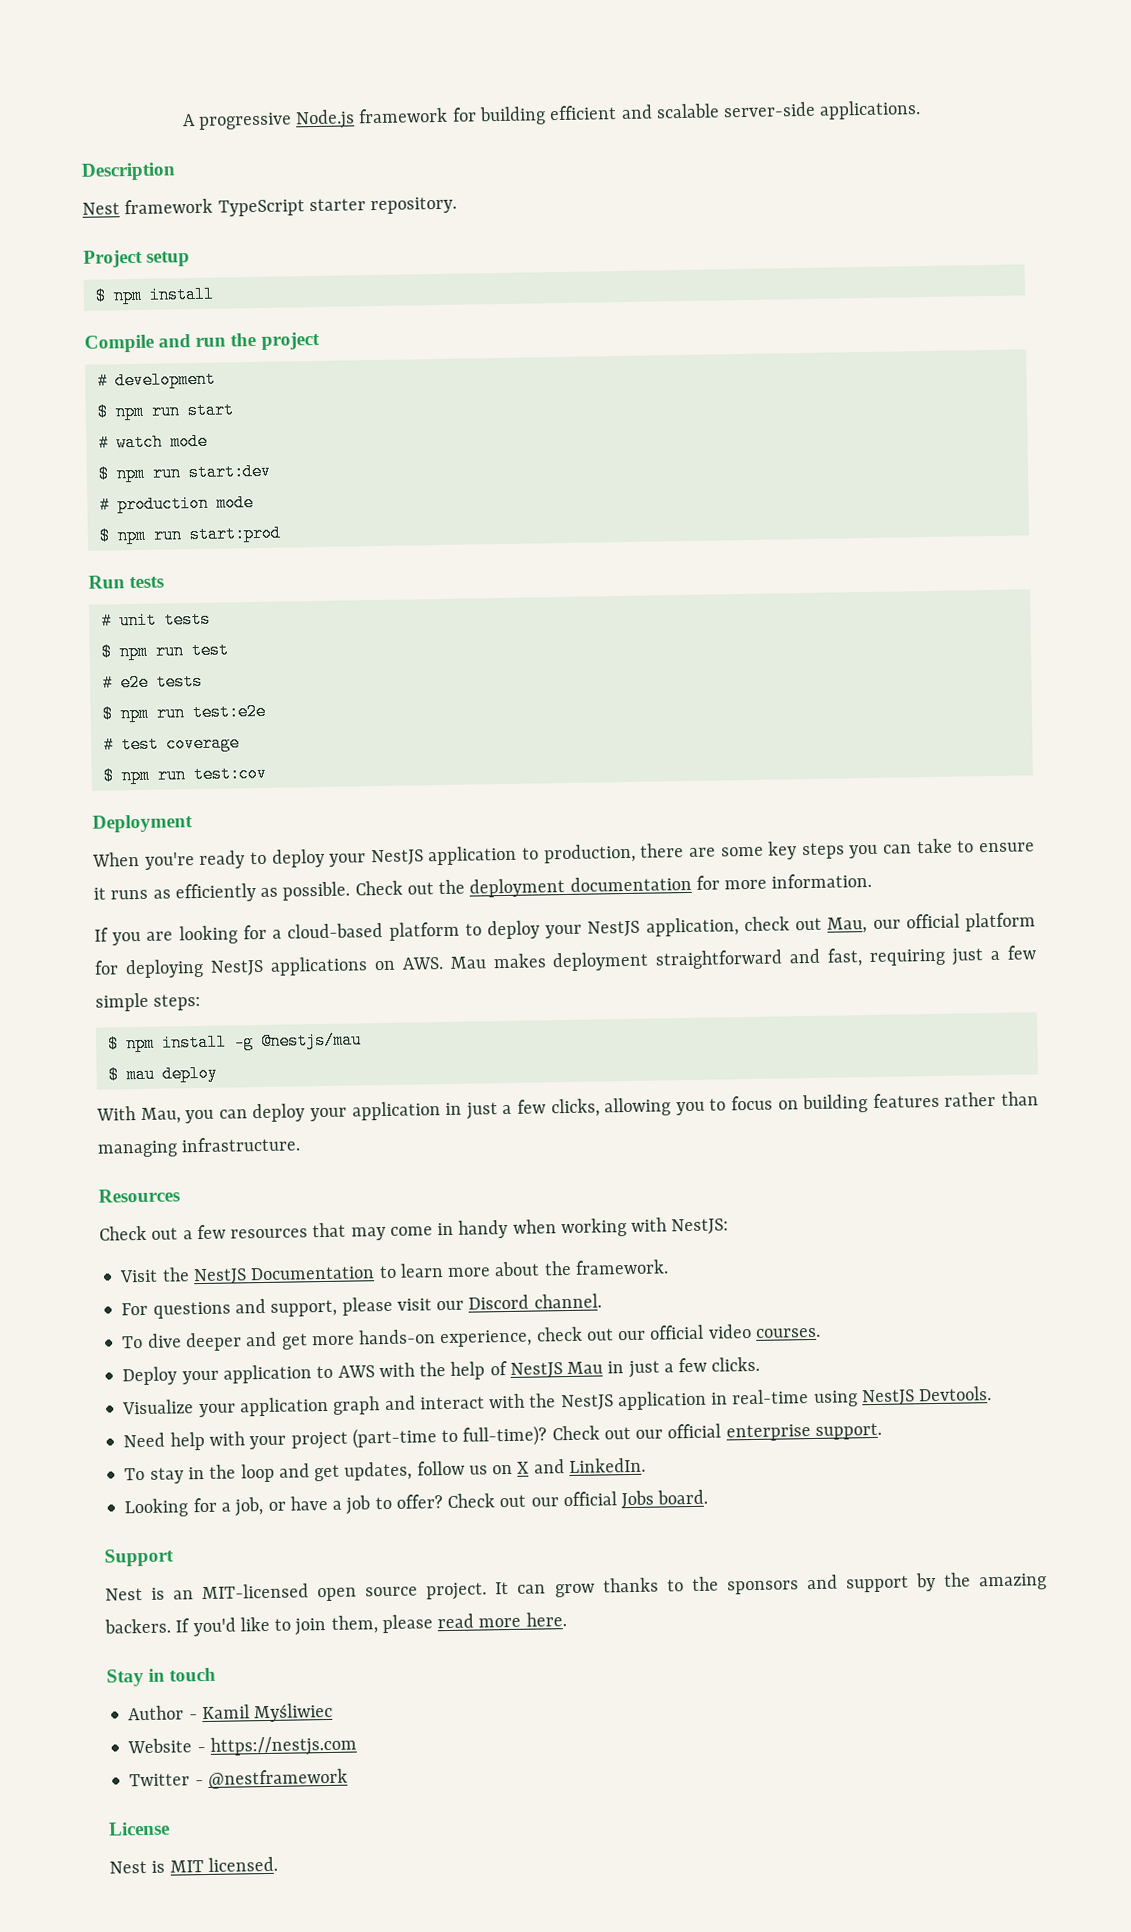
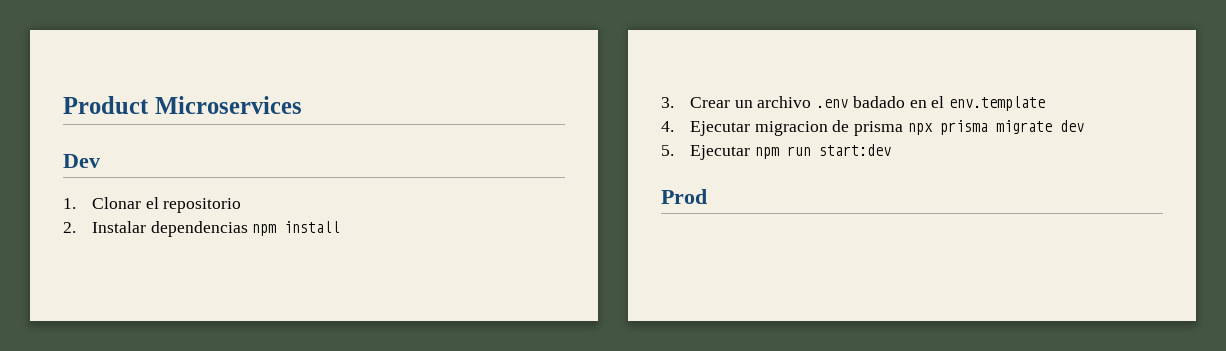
- A progressive Node.js framework for building efficient and scalable server-side applications.
- Description
- Nest framework TypeScript starter repository.
- Project setup
- $ npm install
- Compile and run the project
- # development
- $ npm run start
- # watch mode
- $ npm run start:dev
- # production mode
- $ npm run start:prod
- Run tests
- # unit tests
- $ npm run test
- # e2e tests
- $ npm run test:e2e
- # test coverage
- $ npm run test:cov
- Deployment
- When you're ready to deploy your NestJS application to production, there are some key steps you can take to ensure it runs as efficiently as possible. Check out the deployment documentation for more information.
- If you are looking for a cloud-based platform to deploy your NestJS application, check out Mau, our official platform for deploying NestJS applications on AWS. Mau makes deployment straightforward and fast, requiring just a few simple steps:
- $ npm install -g @nestjs/mau
- $ mau deploy
- With Mau, you can deploy your application in just a few clicks, allowing you to focus on building features rather than managing infrastructure.
- Resources
- Check out a few resources that may come in handy when working with NestJS:
- Visit the NestJS Documentation to learn more about the framework.
- For questions and support, please visit our Discord channel.
- To dive deeper and get more hands-on experience, check out our official video courses.
- Deploy your application to AWS with the help of NestJS Mau in just a few clicks.
- Visualize your application graph and interact with the NestJS application in real-time using NestJS Devtools.
- Need help with your project (part-time to full-time)? Check out our official enterprise support.
- To stay in the loop and get updates, follow us on X and LinkedIn.
- Looking for a job, or have a job to offer? Check out our official Jobs board.
- Support
- Nest is an MIT-licensed open source project. It can grow thanks to the sponsors and support by the amazing backers. If you'd like to join them, please read more here.
- Stay in touch
- Author - Kamil Myśliwiec
- Website - https://nestjs.com
- Twitter - @nestframework
- License
- Nest is MIT licensed.
+ Product Microservices
+ Dev
+ 1. Clonar el repositorio
+ 2. Instalar dependencias npm install
+ 3. Crear un archivo .env badado en el env.template
+ 4. Ejecutar migracion de prisma npx prisma migrate dev
+ 5. Ejecutar npm run start:dev
+ Prod

